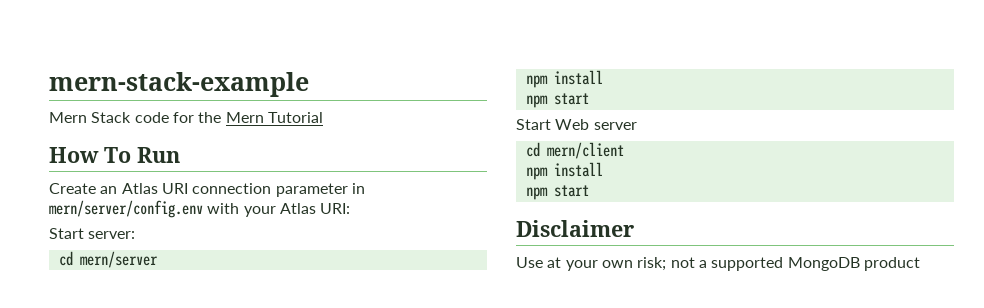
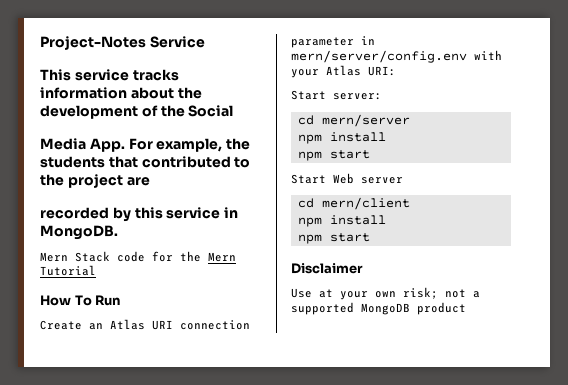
- mern-stack-example
+ Project-Notes Service
+ This service tracks information about the development of the Social
+ Media App. For example, the students that contributed to the project are
+ recorded by this service in MongoDB.

